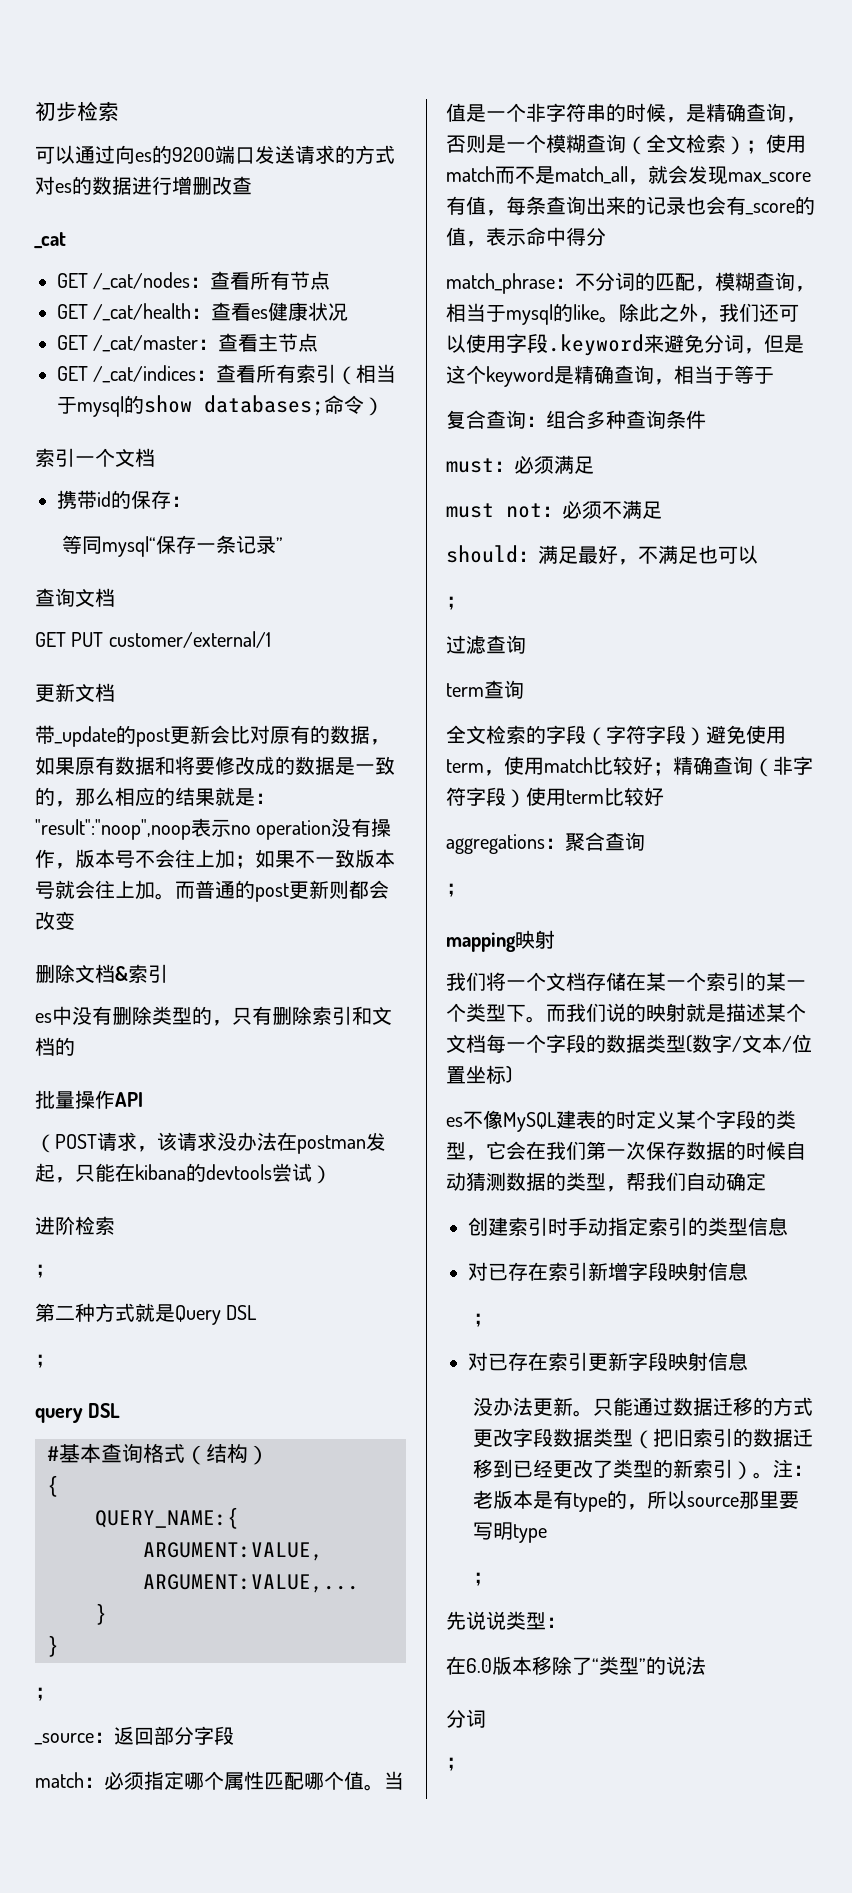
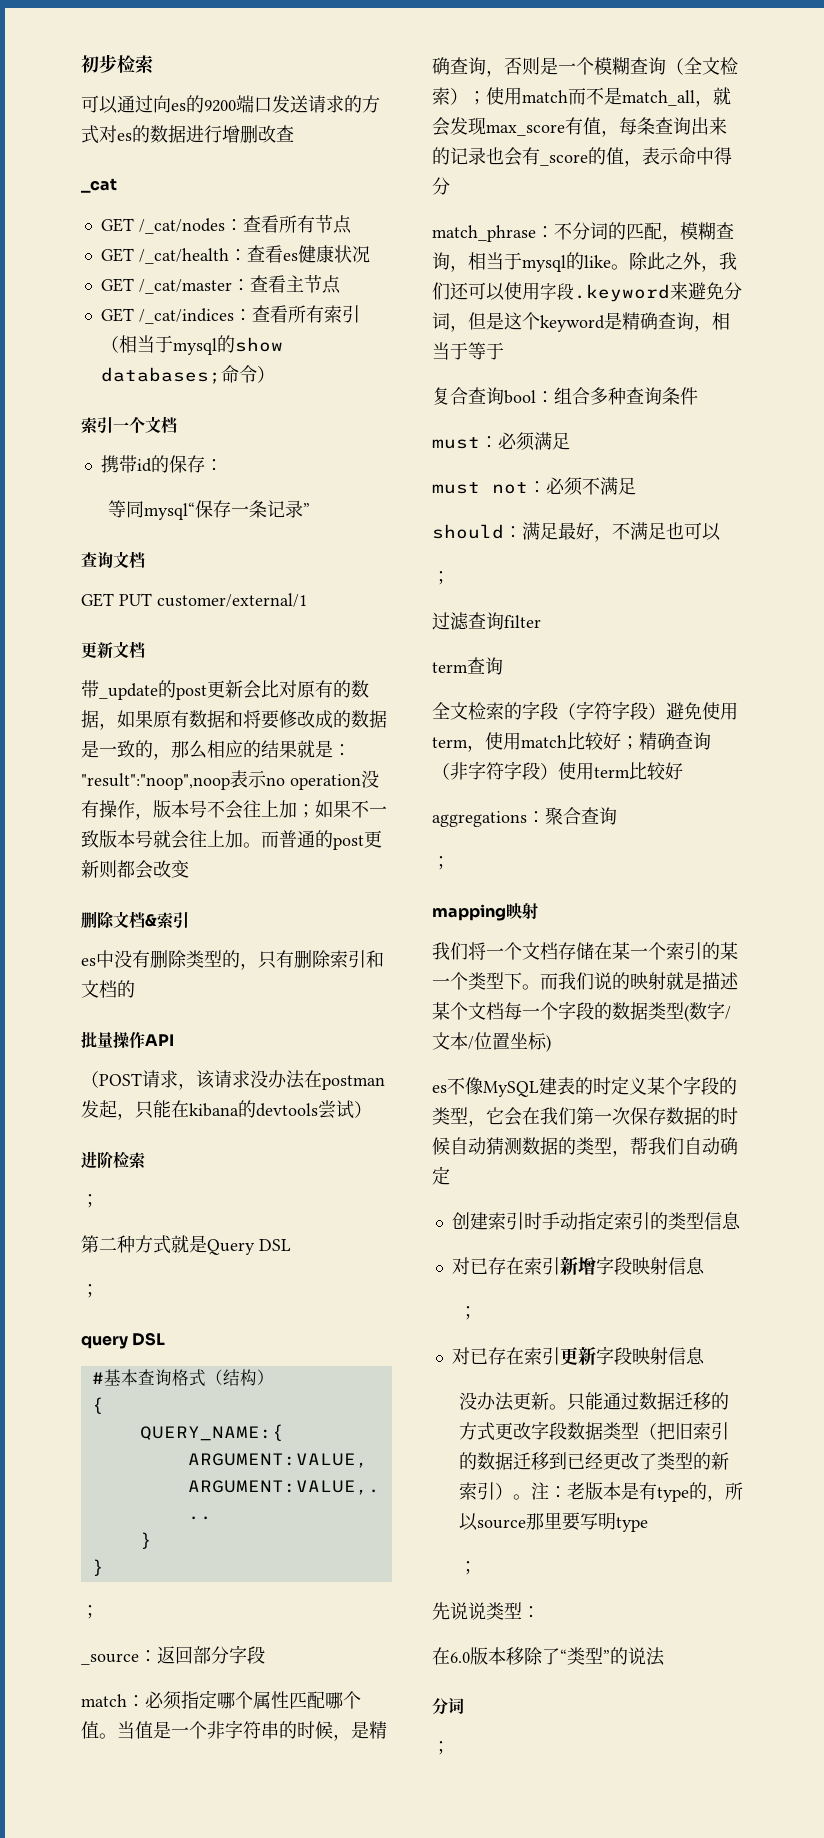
- 复合查询：组合多种查询条件
+ 复合查询bool：组合多种查询条件
- 过滤查询
+ 过滤查询filter

